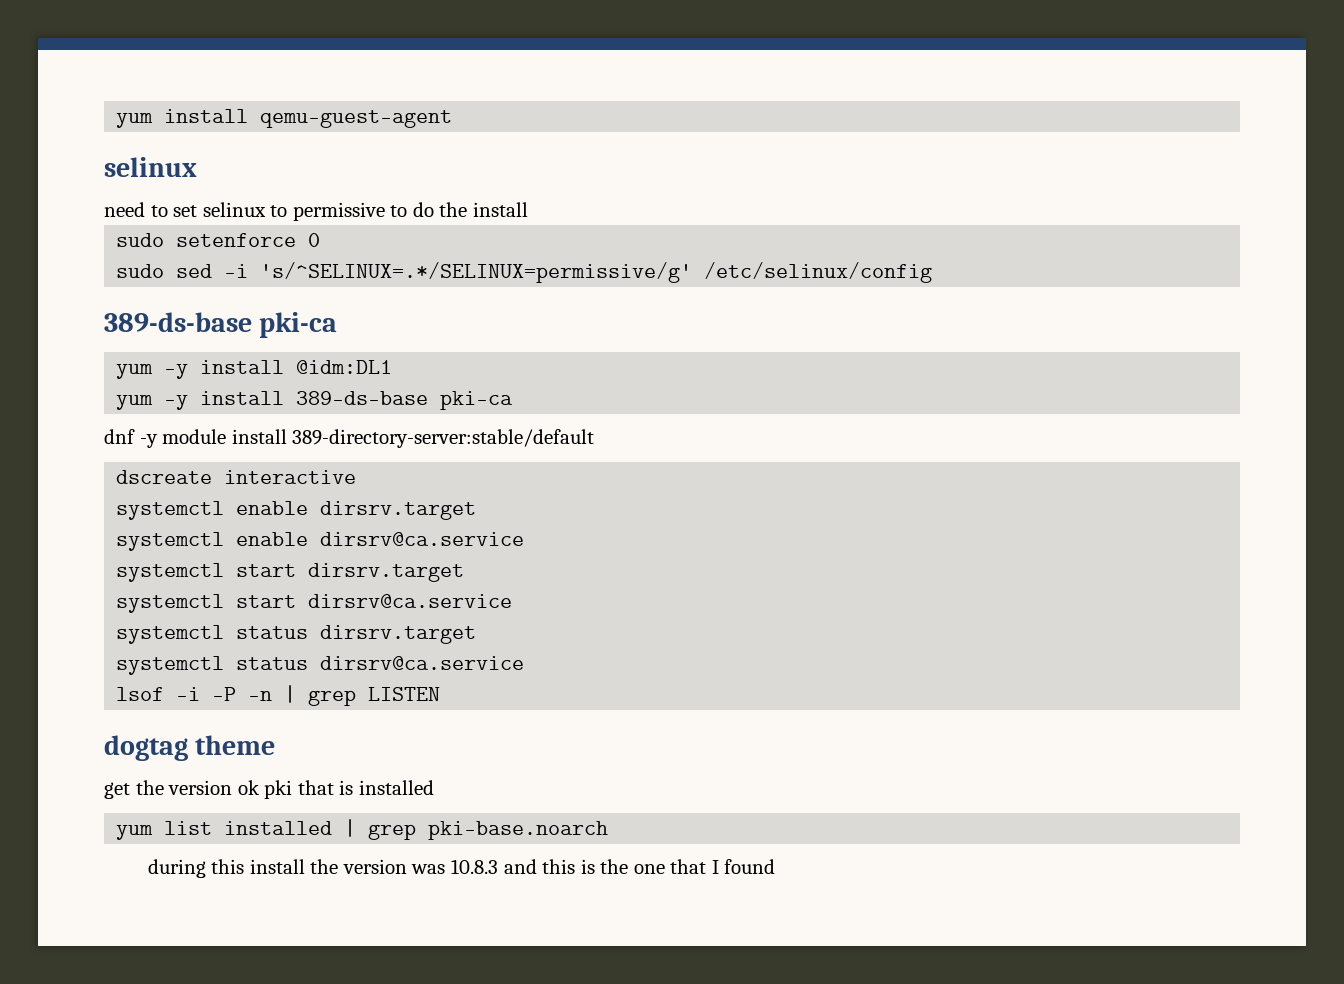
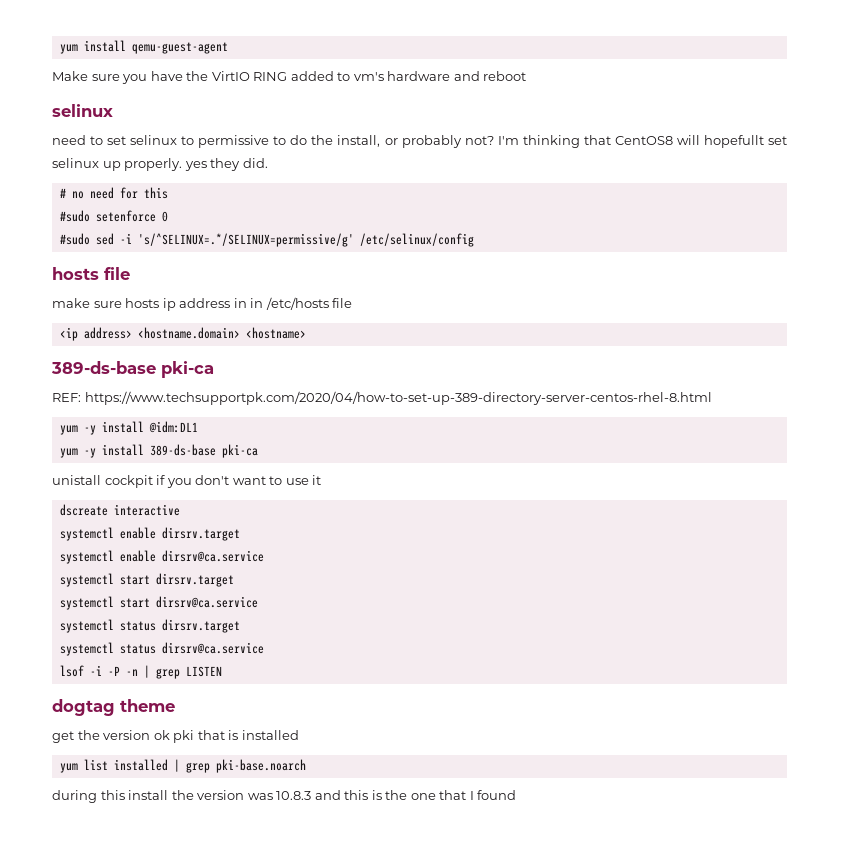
+ Make sure you have the VirtIO RING added to vm's hardware and reboot
- need to set selinux to permissive to do the install
- sudo setenforce 0
+ need to set selinux to permissive to do the install, or probably not? I'm thinking that CentOS8 will hopefullt set selinux up properly. yes they did.
+ # no need for this
+ #sudo setenforce 0
- sudo sed -i 's/^SELINUX=.*/SELINUX=permissive/g' /etc/selinux/config
+ #sudo sed -i 's/^SELINUX=.*/SELINUX=permissive/g' /etc/selinux/config
+ hosts file
+ make sure hosts ip address in in /etc/hosts file
+ <ip address> <hostname.domain> <hostname>
  389-ds-base pki-ca
+ REF: https://www.techsupportpk.com/2020/04/how-to-set-up-389-directory-server-centos-rhel-8.html
- dnf -y module install 389-directory-server:stable/default
+ unistall cockpit if you don't want to use it

